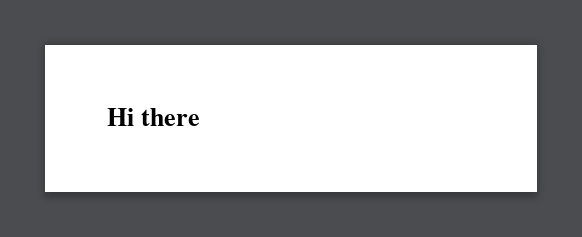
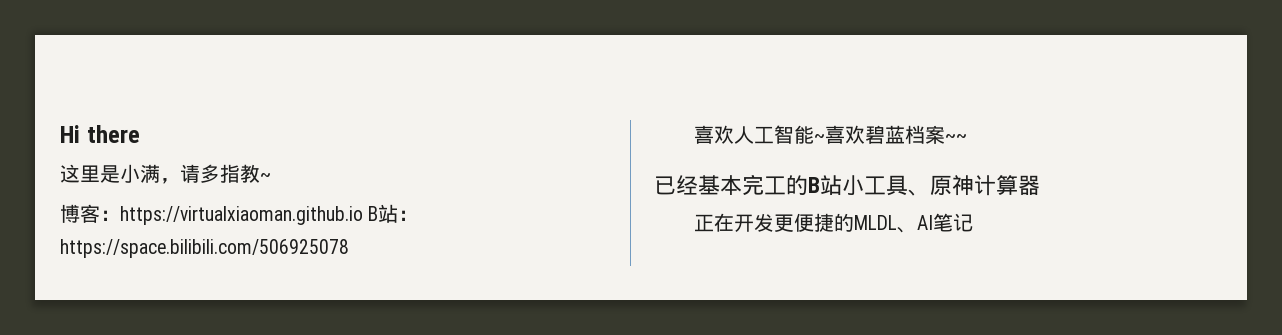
+ 这里是小满，请多指教~
+ 博客：https://virtualxiaoman.github.io B站：https://space.bilibili.com/506925078
+ 喜欢人工智能~喜欢碧蓝档案~~
+ 已经基本完工的B站小工具、原神计算器
+ 正在开发更便捷的MLDL、AI笔记

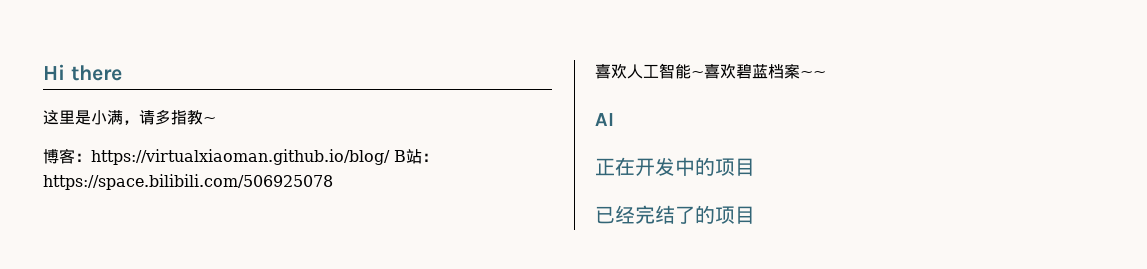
- 博客：https://virtualxiaoman.github.io B站：https://space.bilibili.com/506925078
+ 博客：https://virtualxiaoman.github.io/blog/ B站：https://space.bilibili.com/506925078
- 已经基本完工的B站小工具、原神计算器
- 正在开发更便捷的MLDL、AI笔记
+ AI
+ 正在开发中的项目
+ 已经完结了的项目

